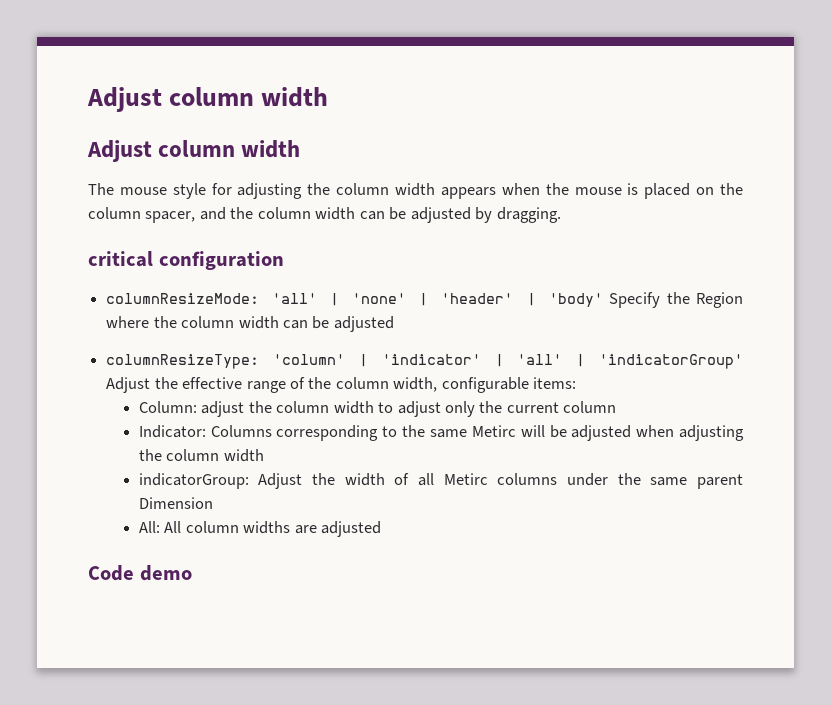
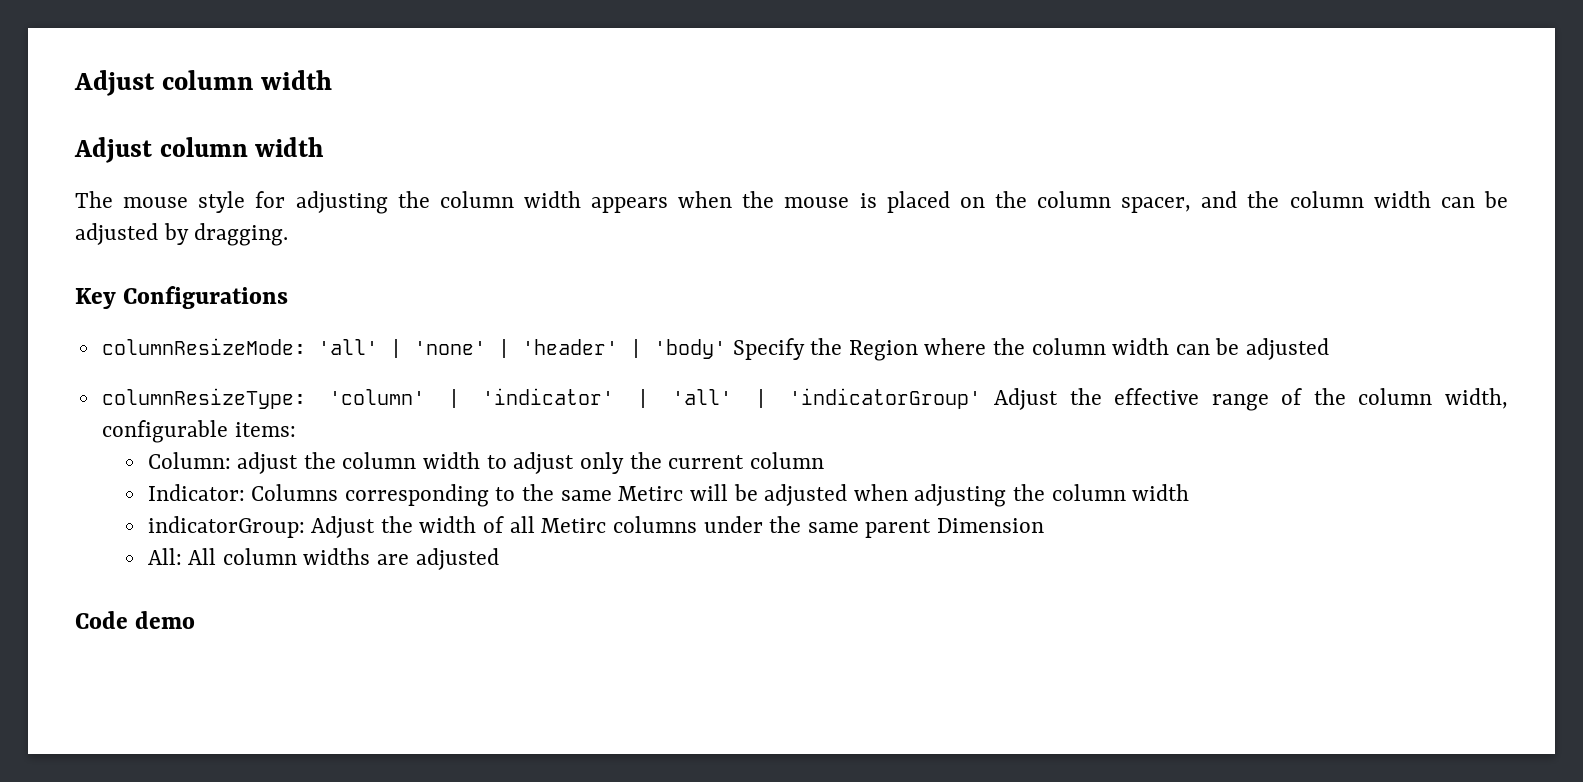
- critical configuration
+ Key Configurations

